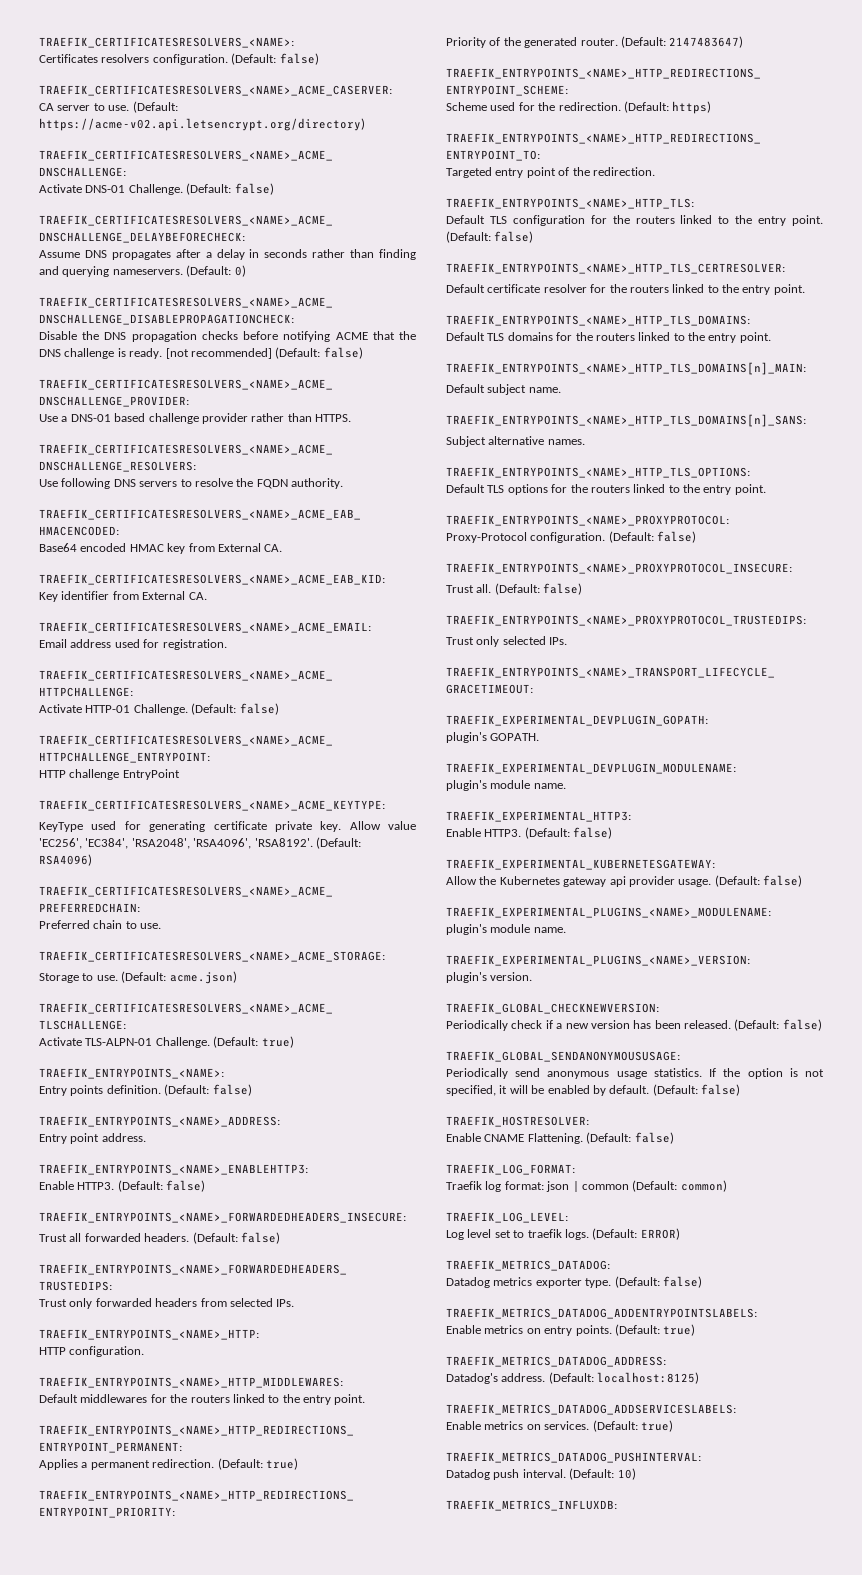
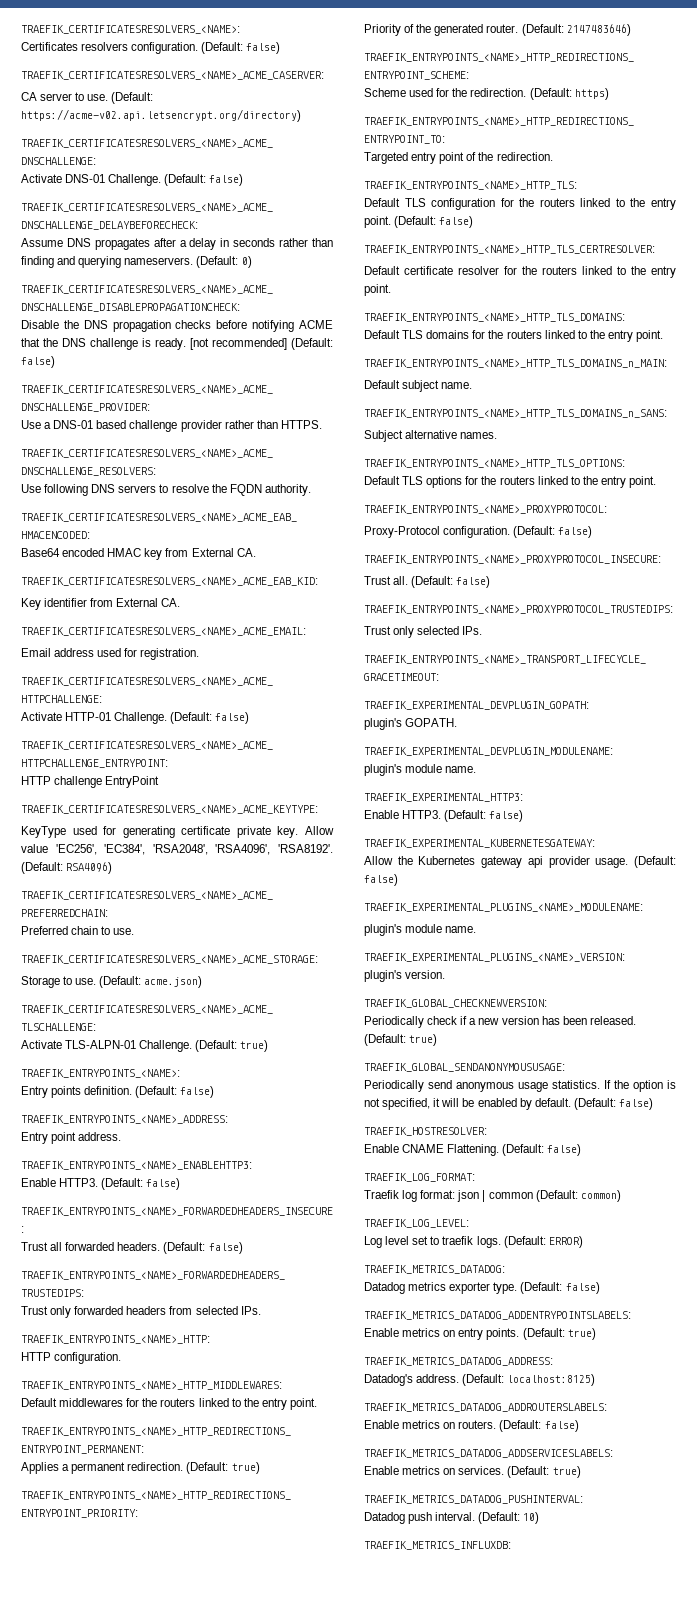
- (Default: 2147483647)
+ (Default: 2147483646)
- TRAEFIK_ENTRYPOINTS_<NAME>_HTTP_TLS_DOMAINS[n]_MAIN:
+ TRAEFIK_ENTRYPOINTS_<NAME>_HTTP_TLS_DOMAINS_n_MAIN:
- TRAEFIK_ENTRYPOINTS_<NAME>_HTTP_TLS_DOMAINS[n]_SANS:
+ TRAEFIK_ENTRYPOINTS_<NAME>_HTTP_TLS_DOMAINS_n_SANS:
- Periodically check if a new version has been released. (Default: false)
+ Periodically check if a new version has been released. (Default: true)
+ TRAEFIK_METRICS_DATADOG_ADDROUTERSLABELS:
+ Enable metrics on routers. (Default: false)

